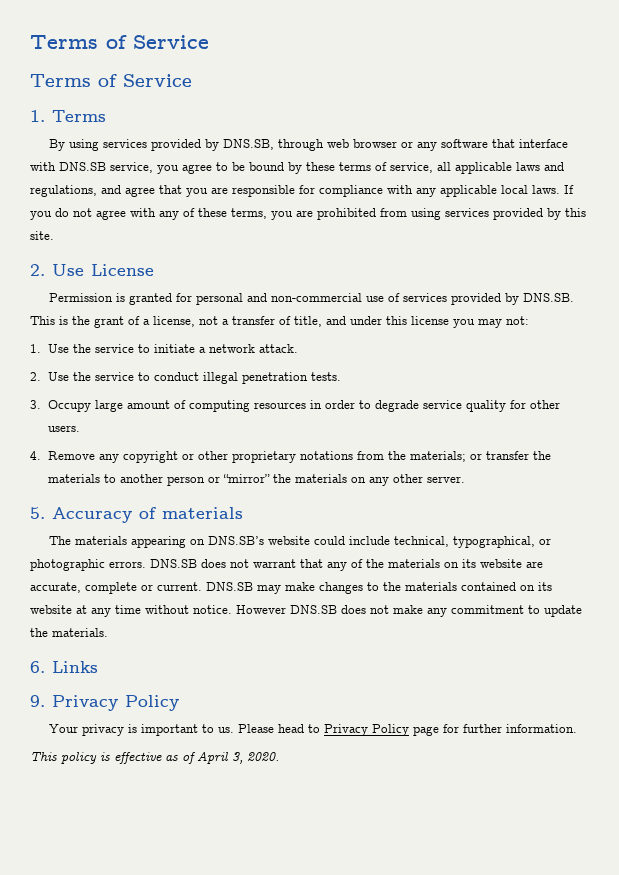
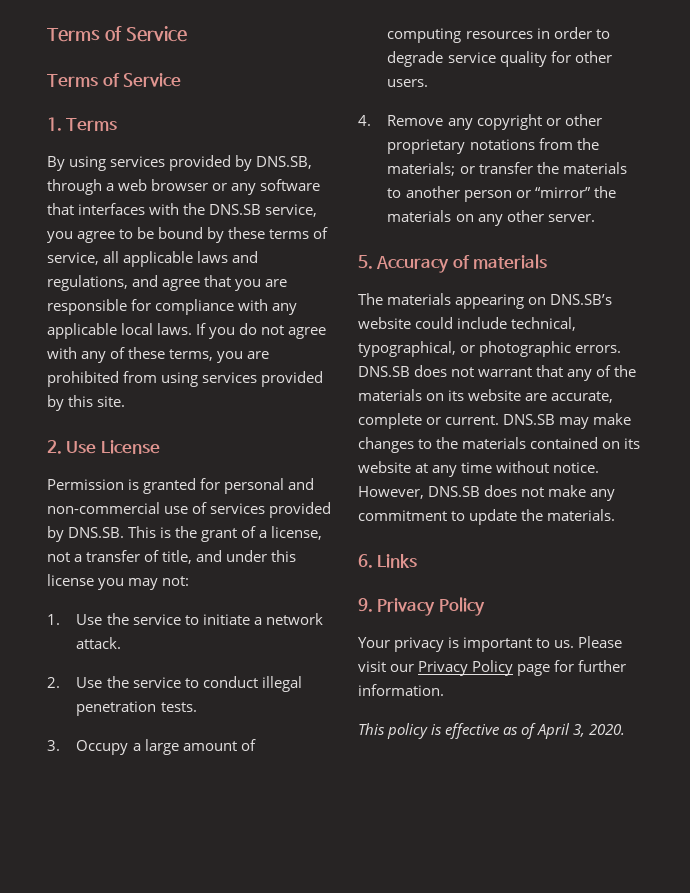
- By using services provided by DNS.SB, through web browser or any software that interface with DNS.SB service, you agree to be bound by these terms of service, all applicable laws and regulations, and agree that you are responsible for compliance with any applicable local laws.
+ By using services provided by DNS.SB, through a web browser or any software that interfaces with the DNS.SB service, you agree to be bound by these terms of service, all applicable laws and regulations, and agree that you are responsible for compliance with any applicable local laws.
- 3. Occupy large amount of computing resources in order to degrade service quality for other users.
+ 3. Occupy a large amount of computing resources in order to degrade service quality for other users.
- However DNS.SB does not make any commitment to update the materials.
+ However, DNS.SB does not make any commitment to update the materials.
- Please head to Privacy Policy page for further information.
+ Please visit our Privacy Policy page for further information.

